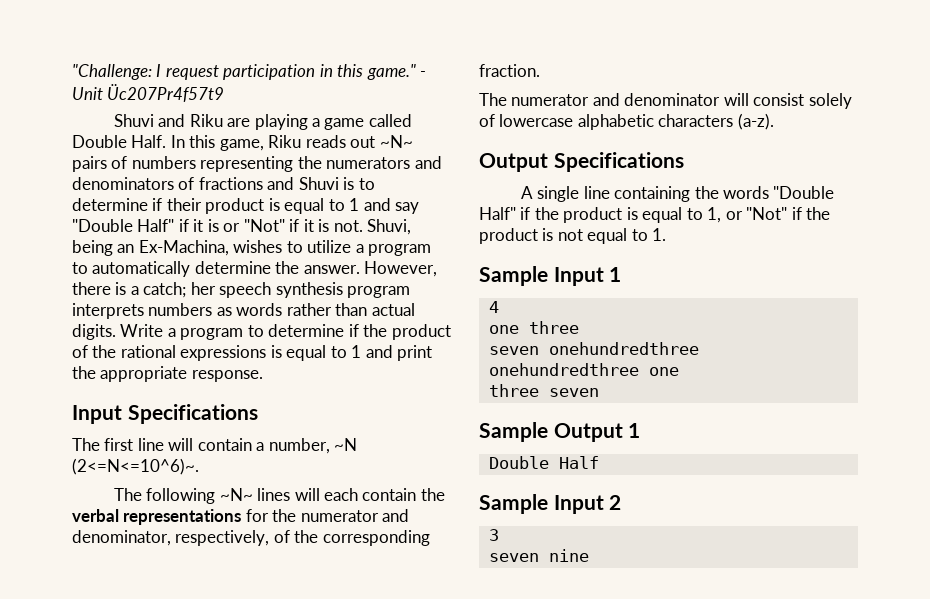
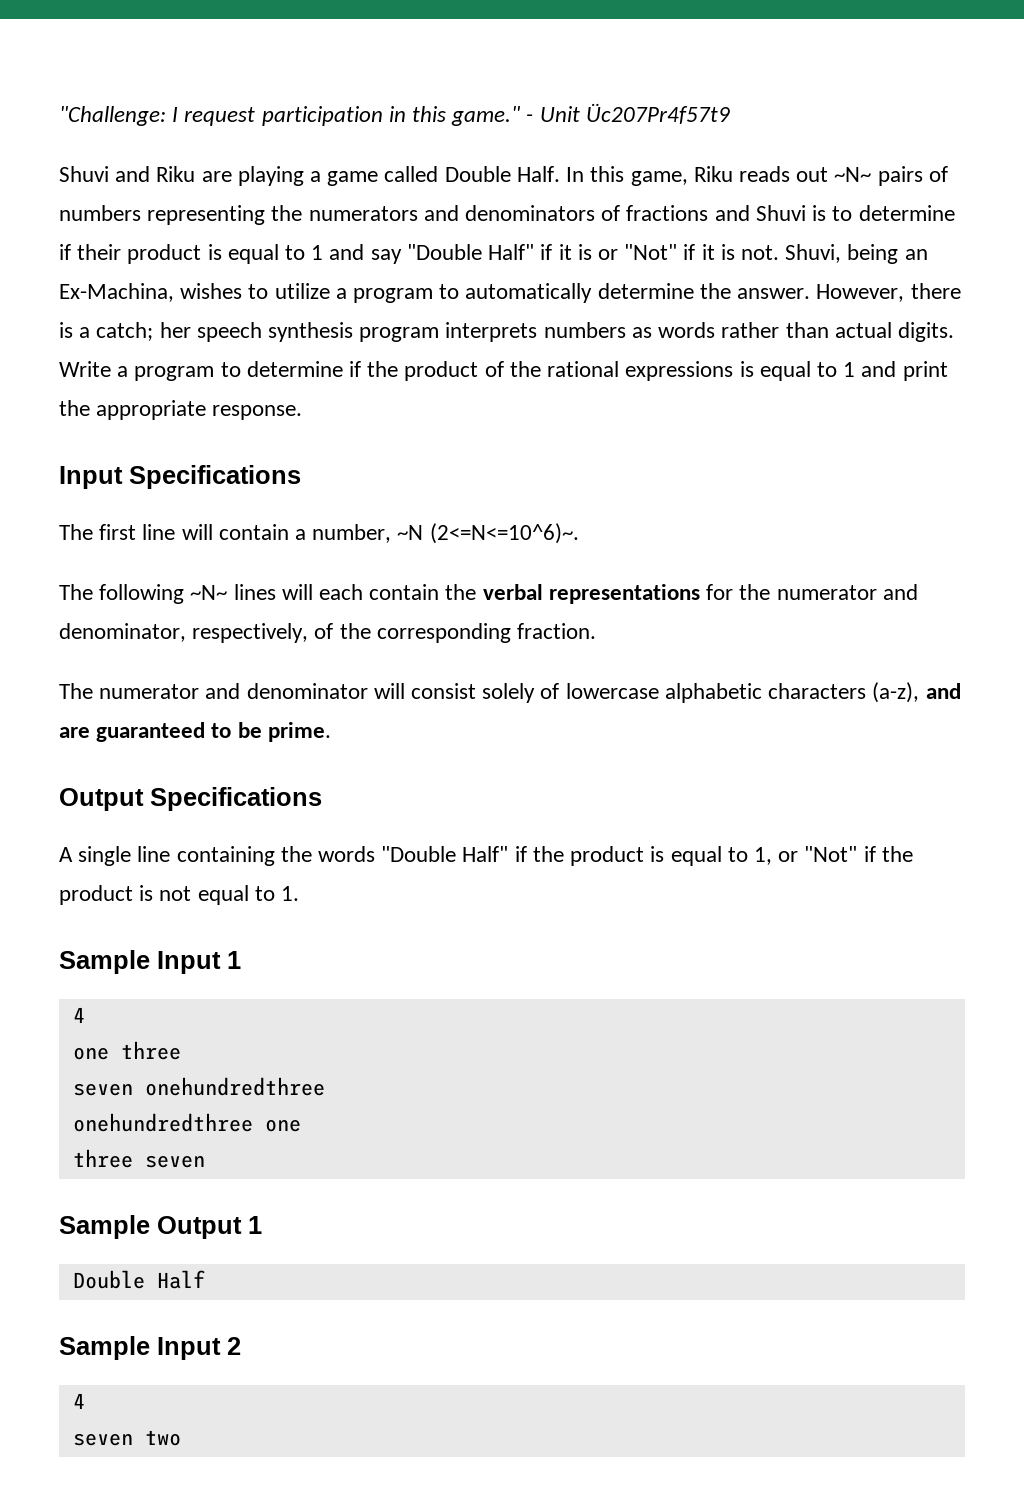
- The numerator and denominator will consist solely of lowercase alphabetic characters (a-z).
+ The numerator and denominator will consist solely of lowercase alphabetic characters (a-z), and are guaranteed to be prime.
  Sample Input 2
- 3
- seven nine
+ 4
+ seven two

